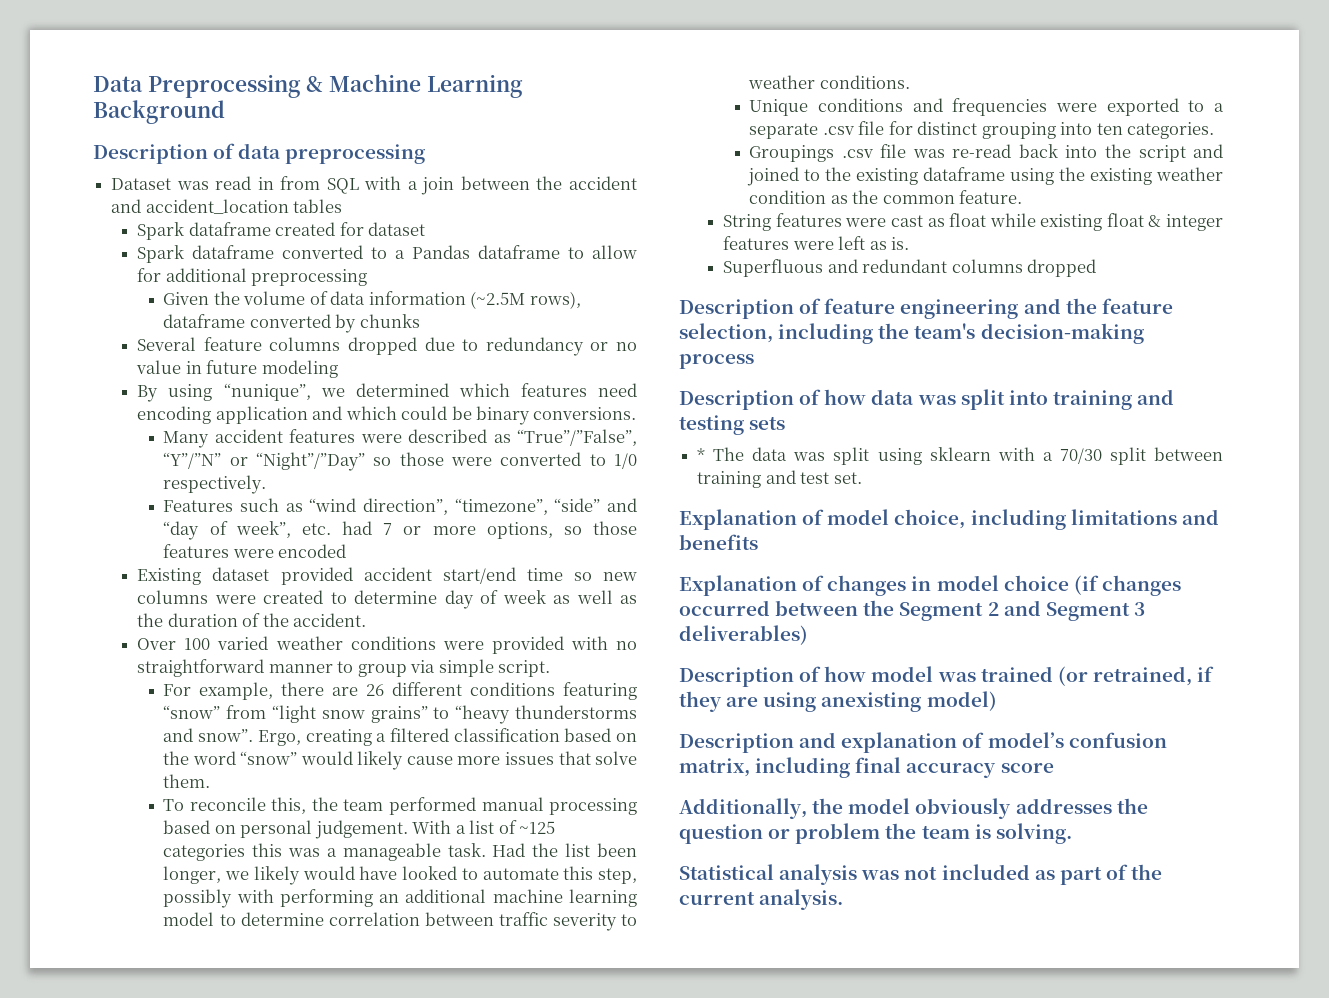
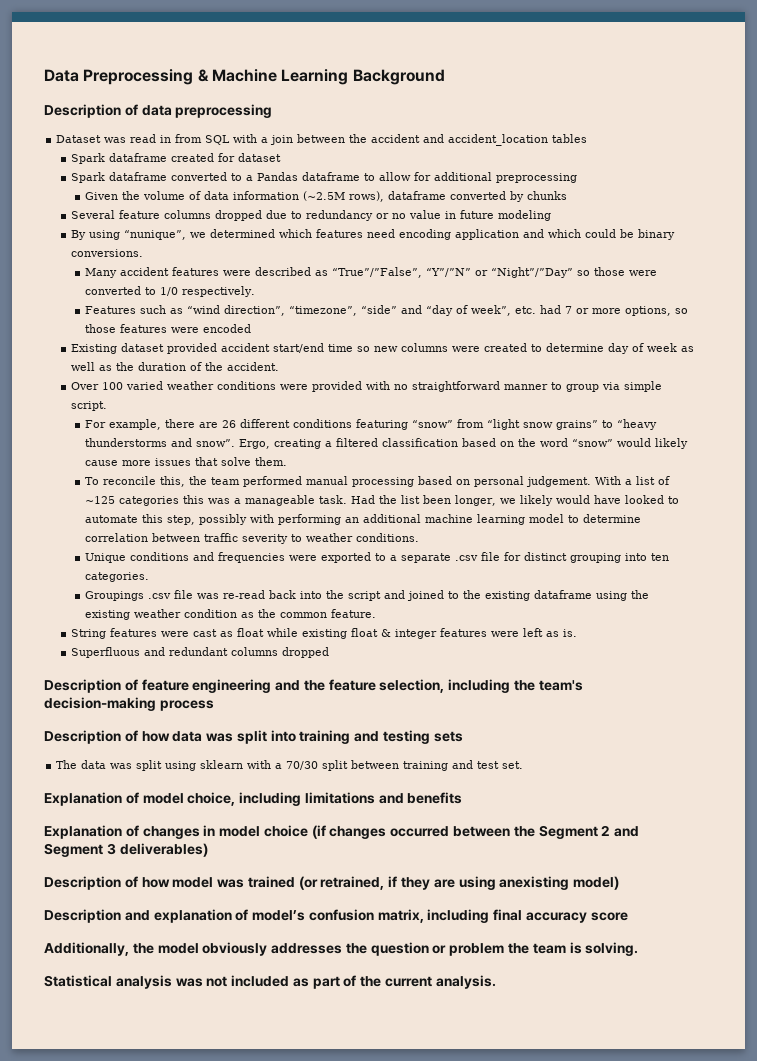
- * The data was split using sklearn with a 70/30 split between training and test set.
+ The data was split using sklearn with a 70/30 split between training and test set.

